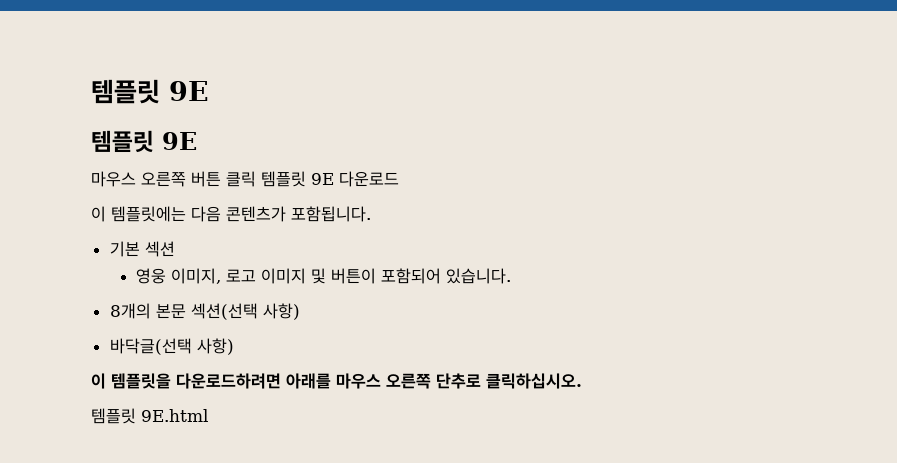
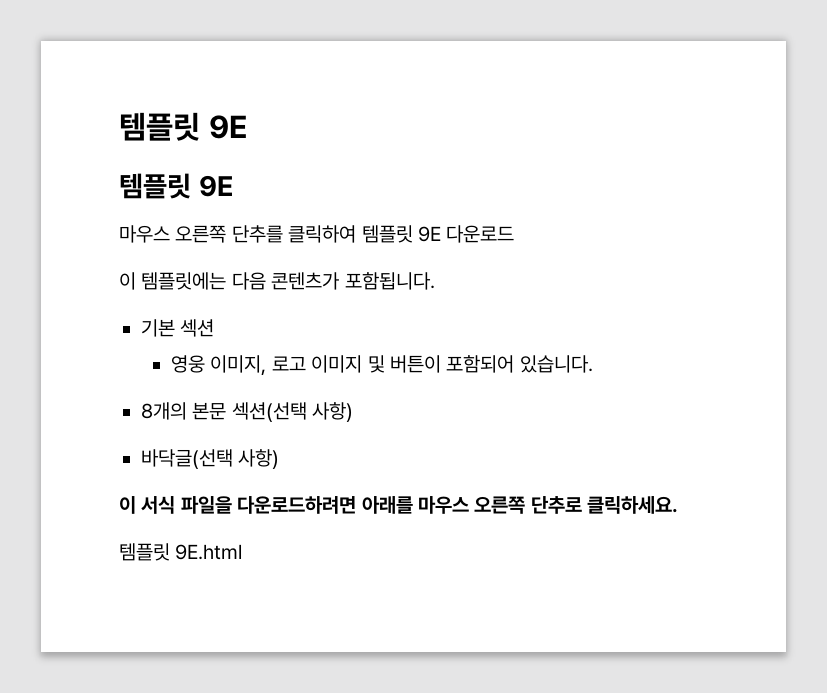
- 마우스 오른쪽 버튼 클릭 템플릿 9E 다운로드
+ 마우스 오른쪽 단추를 클릭하여 템플릿 9E 다운로드
- 이 템플릿을 다운로드하려면 아래를 마우스 오른쪽 단추로 클릭하십시오.
+ 이 서식 파일을 다운로드하려면 아래를 마우스 오른쪽 단추로 클릭하세요.

